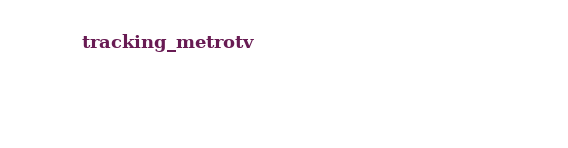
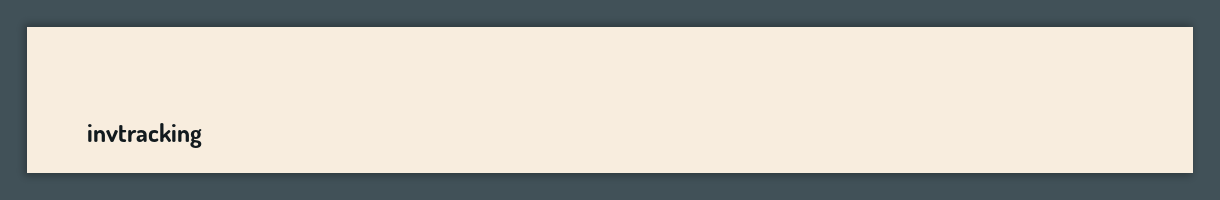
- tracking_metrotv
+ invtracking

